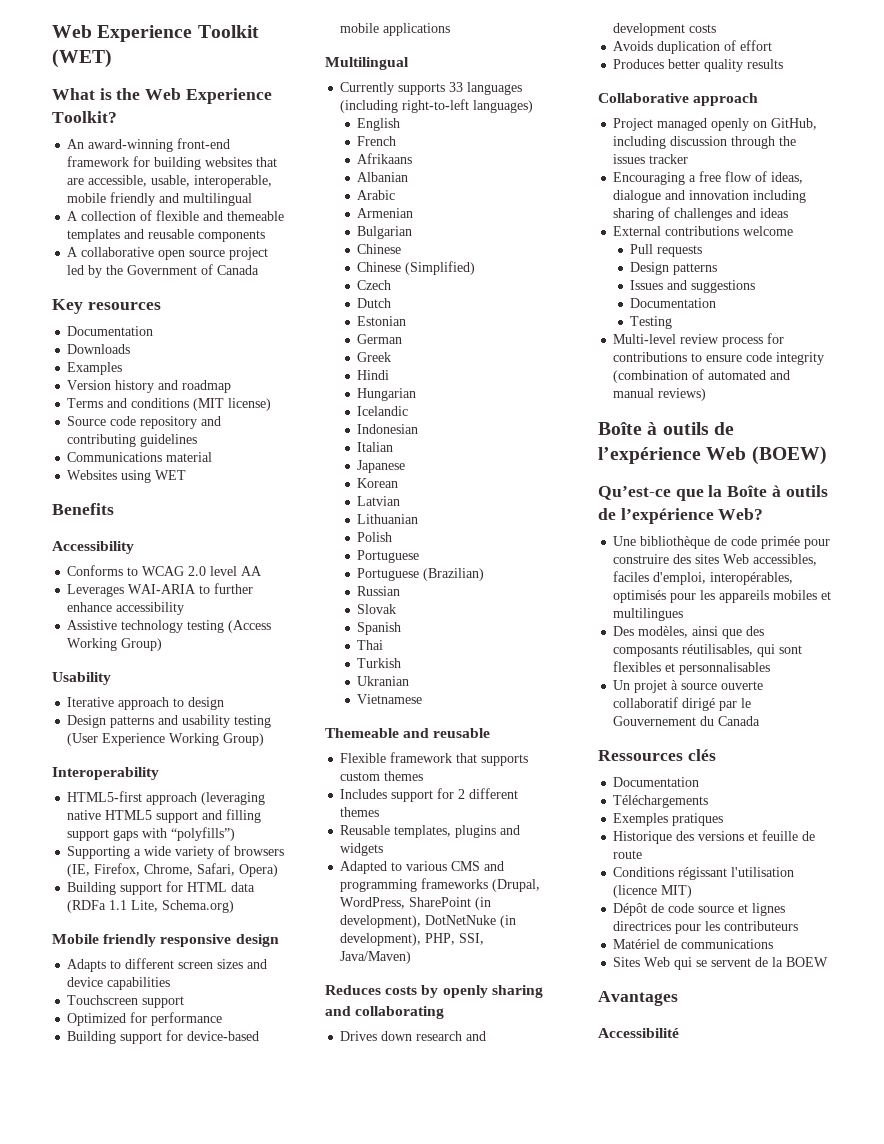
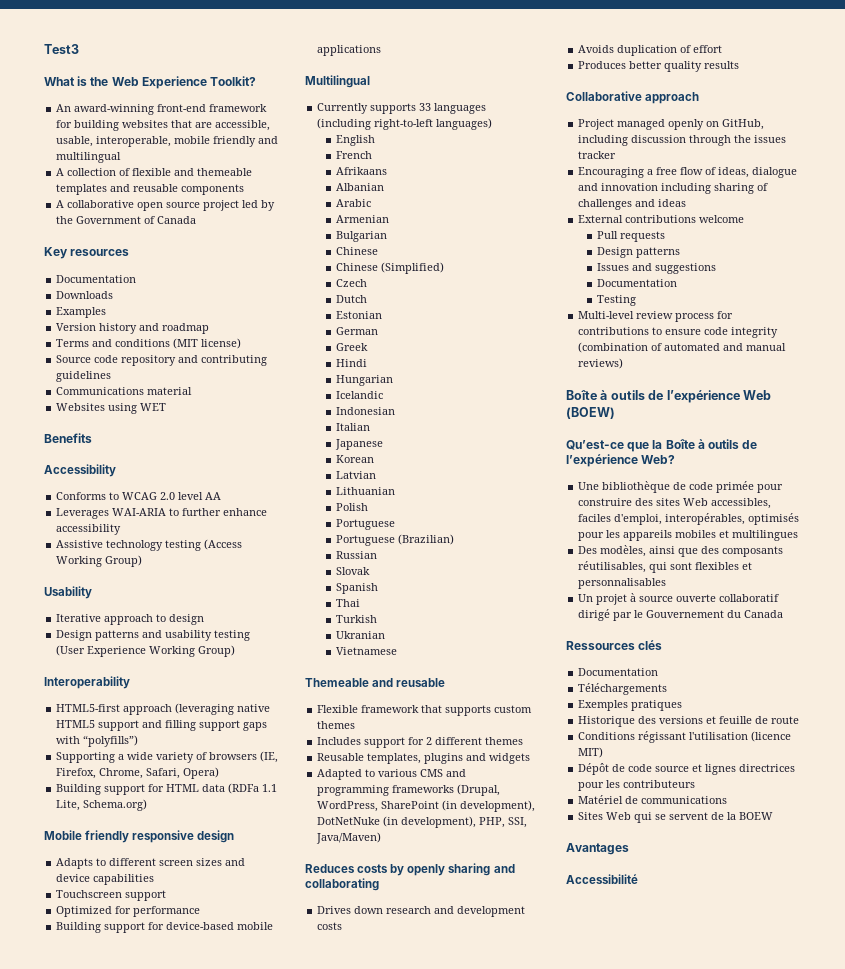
- Web Experience Toolkit (WET)
+ Test3

